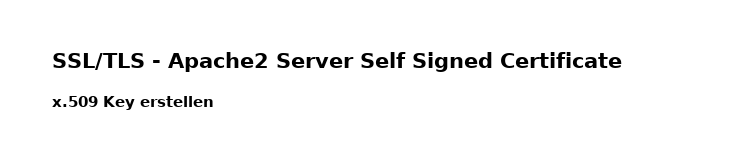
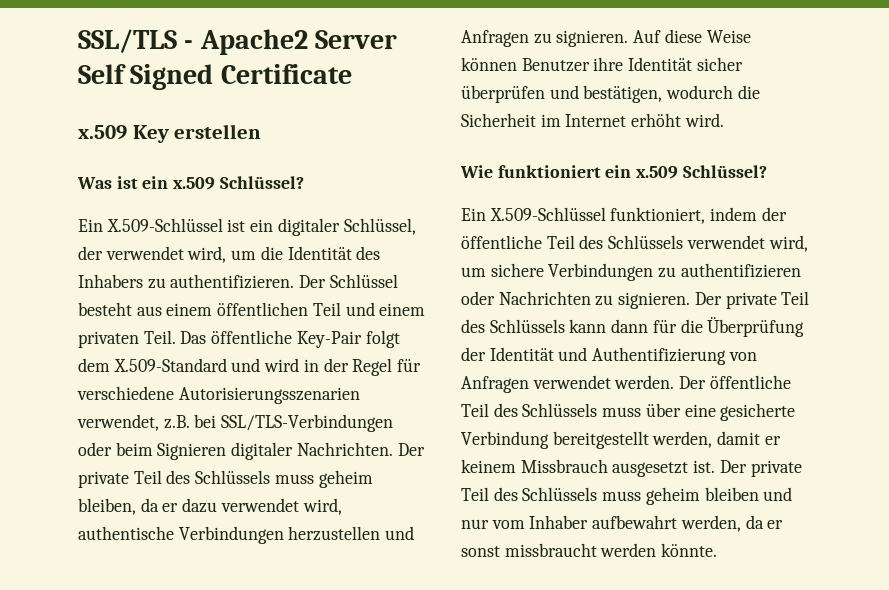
+ Was ist ein x.509 Schlüssel?
+ Ein X.509-Schlüssel ist ein digitaler Schlüssel, der verwendet wird, um die Identität des Inhabers zu authentifizieren. Der Schlüssel besteht aus einem öffentlichen Teil und einem privaten Teil. Das öffentliche Key-Pair folgt dem X.509-Standard und wird in der Regel für verschiedene Autorisierungsszenarien verwendet, z.B. bei SSL/TLS-Verbindungen oder beim Signieren digitaler Nachrichten. Der private Teil des Schlüssels muss geheim bleiben, da er dazu verwendet wird, authentische Verbindungen herzustellen und Anfragen zu signieren. Auf diese Weise können Benutzer ihre Identität sicher überprüfen und bestätigen, wodurch die Sicherheit im Internet erhöht wird.
+ Wie funktioniert ein x.509 Schlüssel?
+ Ein X.509-Schlüssel funktioniert, indem der öffentliche Teil des Schlüssels verwendet wird, um sichere Verbindungen zu authentifizieren oder Nachrichten zu signieren. Der private Teil des Schlüssels kann dann für die Überprüfung der Identität und Authentifizierung von Anfragen verwendet werden. Der öffentliche Teil des Schlüssels muss über eine gesicherte Verbindung bereitgestellt werden, damit er keinem Missbrauch ausgesetzt ist. Der private Teil des Schlüssels muss geheim bleiben und nur vom Inhaber aufbewahrt werden, da er sonst missbraucht werden könnte.

